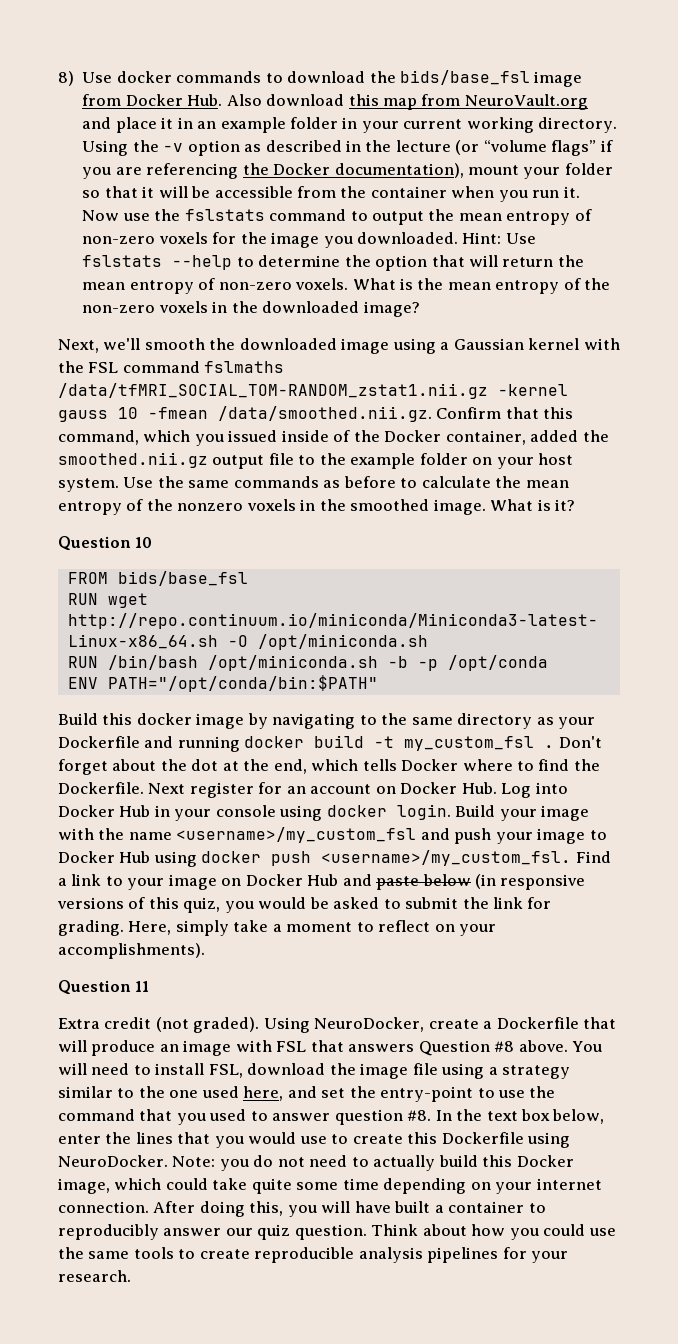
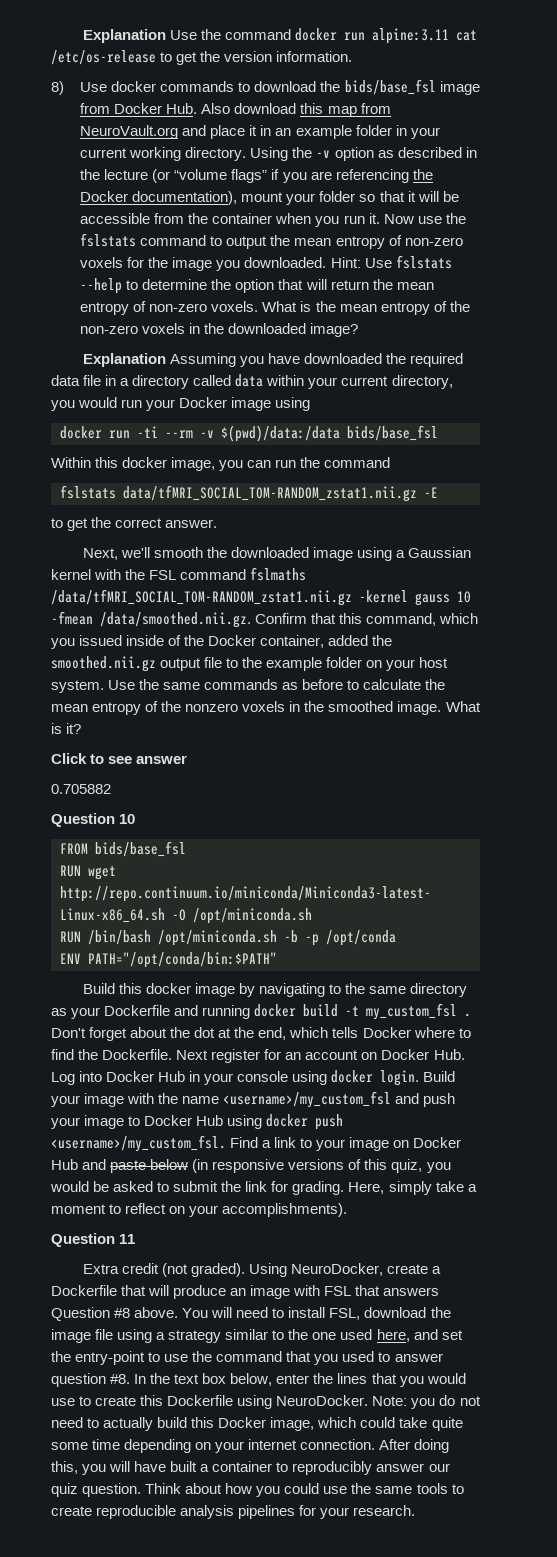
+ Explanation Use the command docker run alpine:3.11 cat /etc/os-release to get the version information.
+ Explanation Assuming you have downloaded the required data file in a directory called data within your current directory, you would run your Docker image using
+ docker run -ti --rm -v $(pwd)/data:/data bids/base_fsl
+ Within this docker image, you can run the command
+ fslstats data/tfMRI_SOCIAL_TOM-RANDOM_zstat1.nii.gz -E
+ to get the correct answer.
+ Click to see answer
+ 0.705882

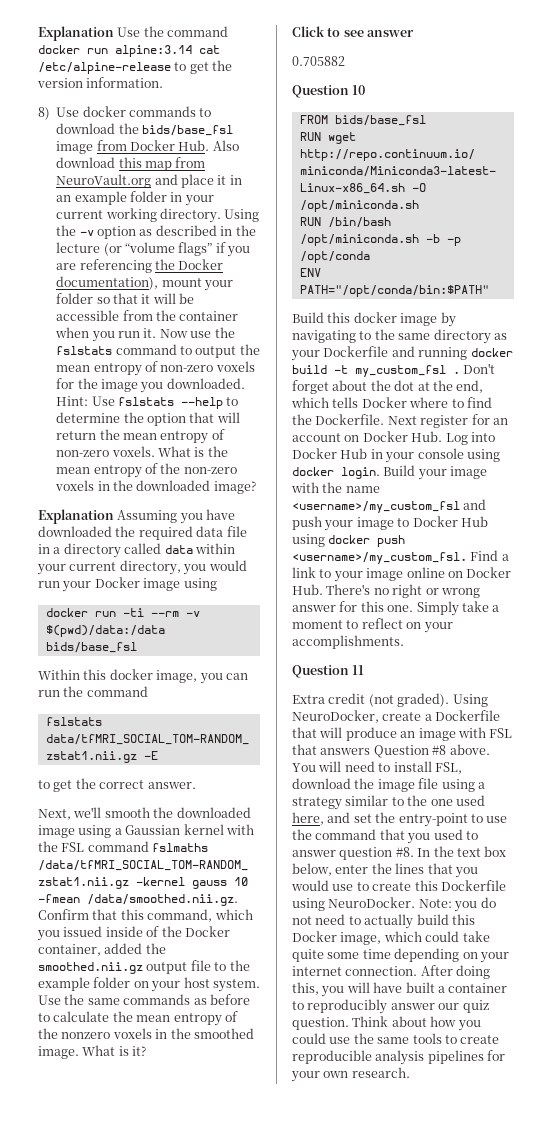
- Explanation Use the command docker run alpine:3.11 cat /etc/os-release to get the version information.
+ Explanation Use the command docker run alpine:3.14 cat /etc/alpine-release to get the version information.
- Find a link to your image on Docker Hub and paste below (in responsive versions of this quiz, you would be asked to submit the link for grading. Here, simply take a moment to reflect on your accomplishments).
+ Find a link to your image online on Docker Hub. There's no right or wrong answer for this one. Simply take a moment to reflect on your accomplishments.
- Think about how you could use the same tools to create reproducible analysis pipelines for your research.
+ Think about how you could use the same tools to create reproducible analysis pipelines for your own research.

